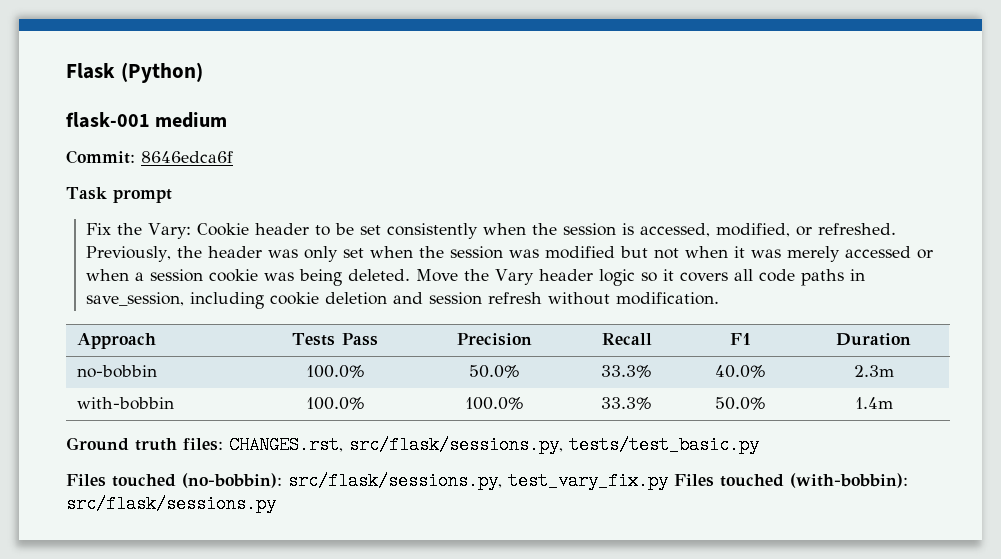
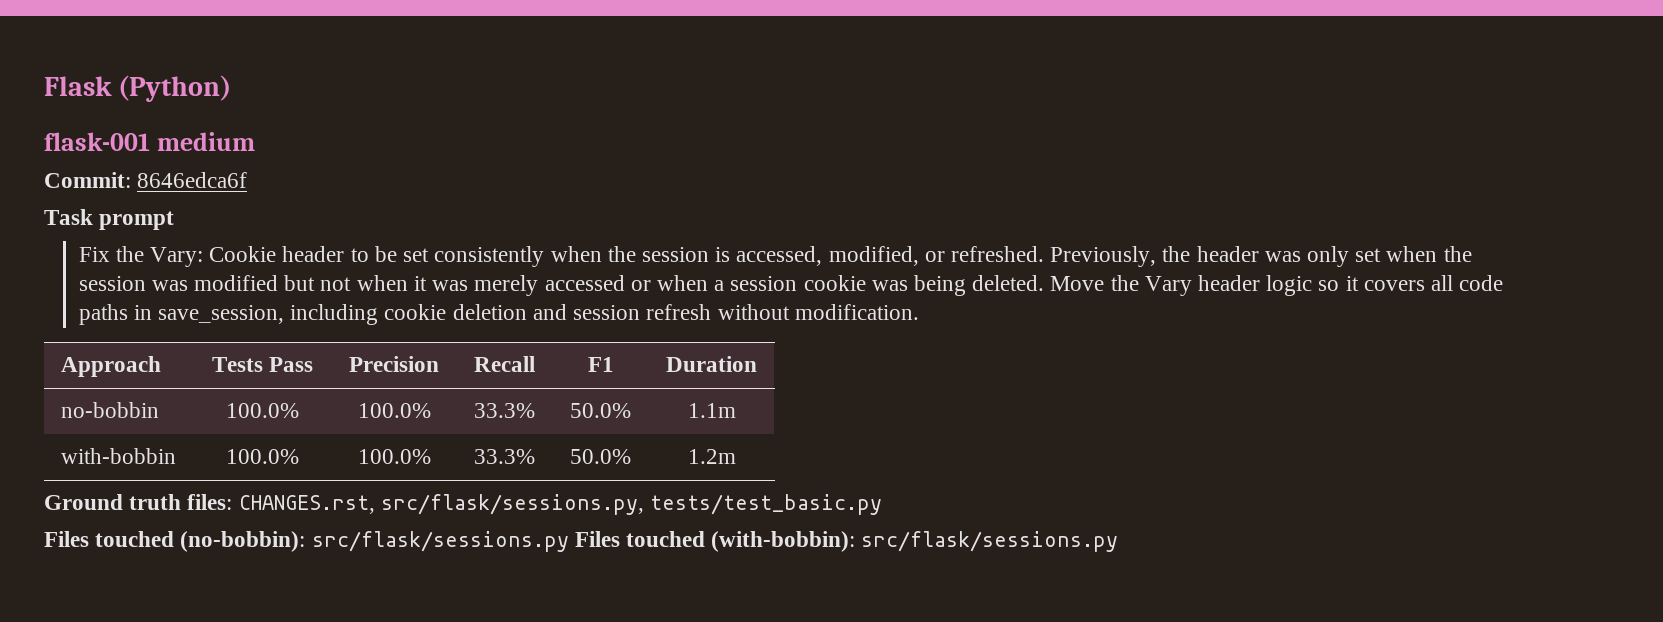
- no-bobbin | 100.0% | 50.0% | 33.3% | 40.0% | 2.3m
+ no-bobbin | 100.0% | 100.0% | 33.3% | 50.0% | 1.1m
- with-bobbin | 100.0% | 100.0% | 33.3% | 50.0% | 1.4m
+ with-bobbin | 100.0% | 100.0% | 33.3% | 50.0% | 1.2m
- Files touched (no-bobbin): src/flask/sessions.py, test_vary_fix.py Files touched (with-bobbin): src/flask/sessions.py
+ Files touched (no-bobbin): src/flask/sessions.py Files touched (with-bobbin): src/flask/sessions.py

